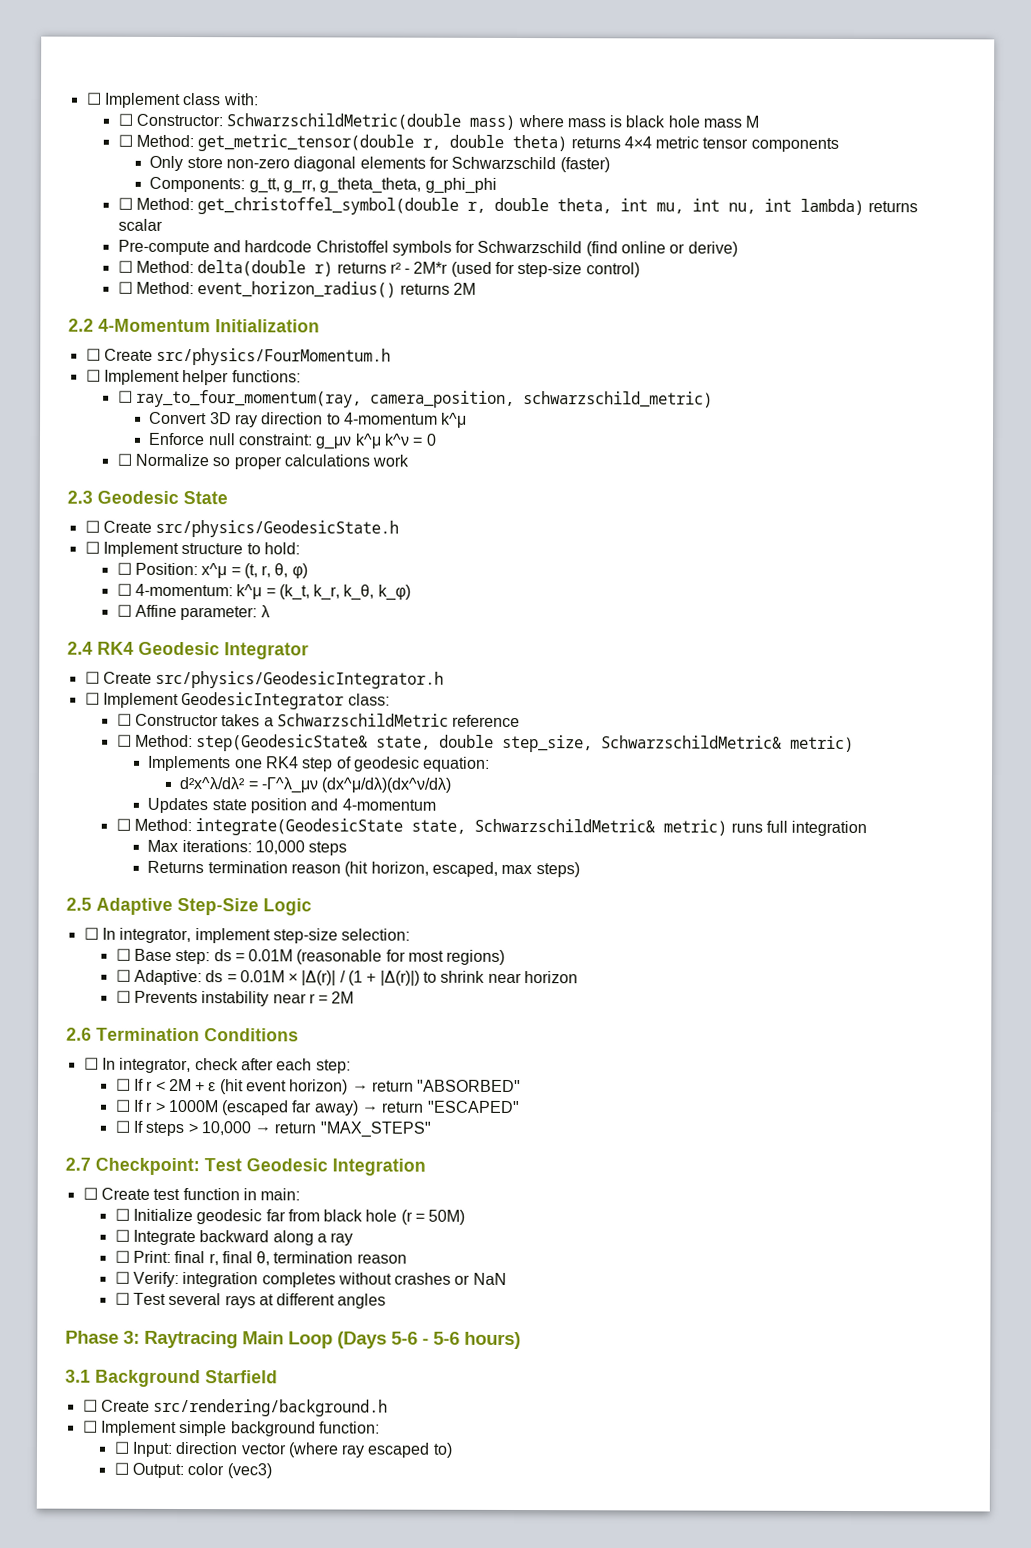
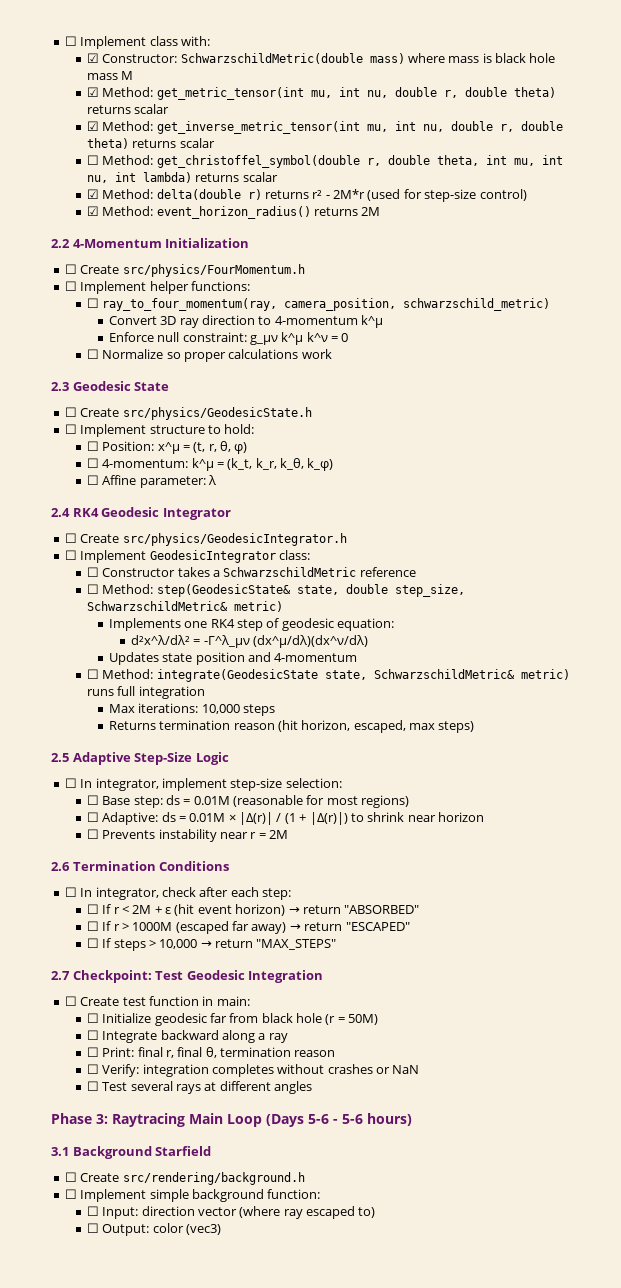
- ☐ Constructor: SchwarzschildMetric(double mass) where mass is black hole mass M
+ ☑ Constructor: SchwarzschildMetric(double mass) where mass is black hole mass M
- ☐ Method: get_metric_tensor(double r, double theta) returns 4×4 metric tensor components
- Only store non-zero diagonal elements for Schwarzschild (faster)
- Components: g_tt, g_rr, g_theta_theta, g_phi_phi
+ ☑ Method: get_metric_tensor(int mu, int nu, double r, double theta) returns scalar
+ ☑ Method: get_inverse_metric_tensor(int mu, int nu, double r, double theta) returns scalar
- Pre-compute and hardcode Christoffel symbols for Schwarzschild (find online or derive)
- ☐ Method: delta(double r) returns r² - 2M*r (used for step-size control)
+ ☑ Method: delta(double r) returns r² - 2M*r (used for step-size control)
- ☐ Method: event_horizon_radius() returns 2M
+ ☑ Method: event_horizon_radius() returns 2M

